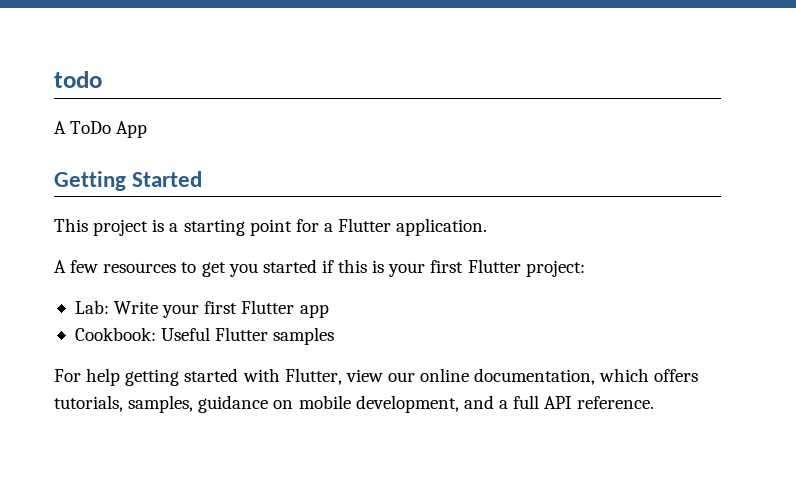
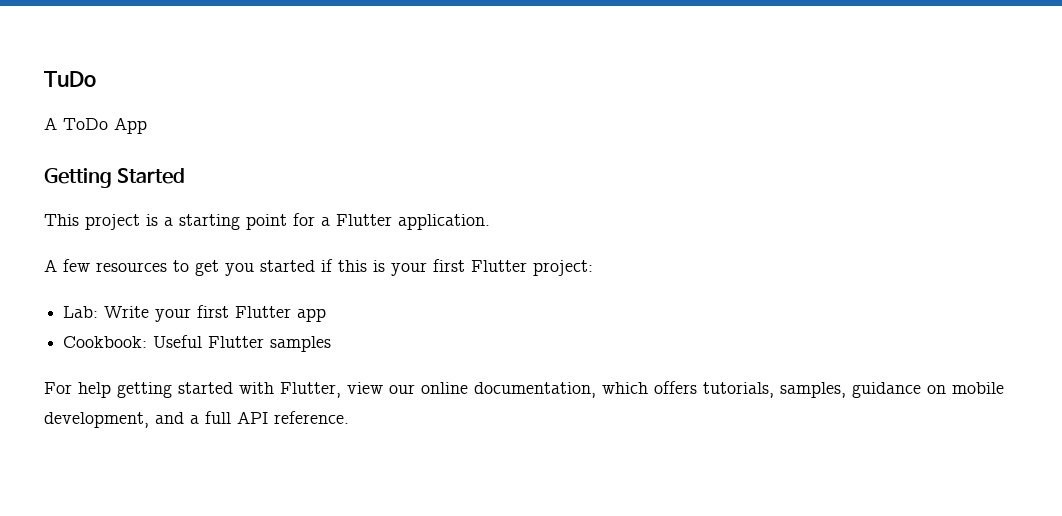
- todo
+ TuDo

